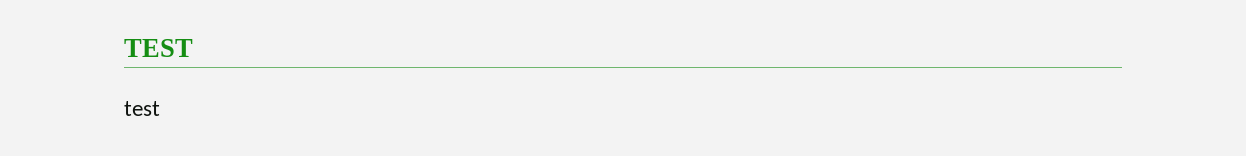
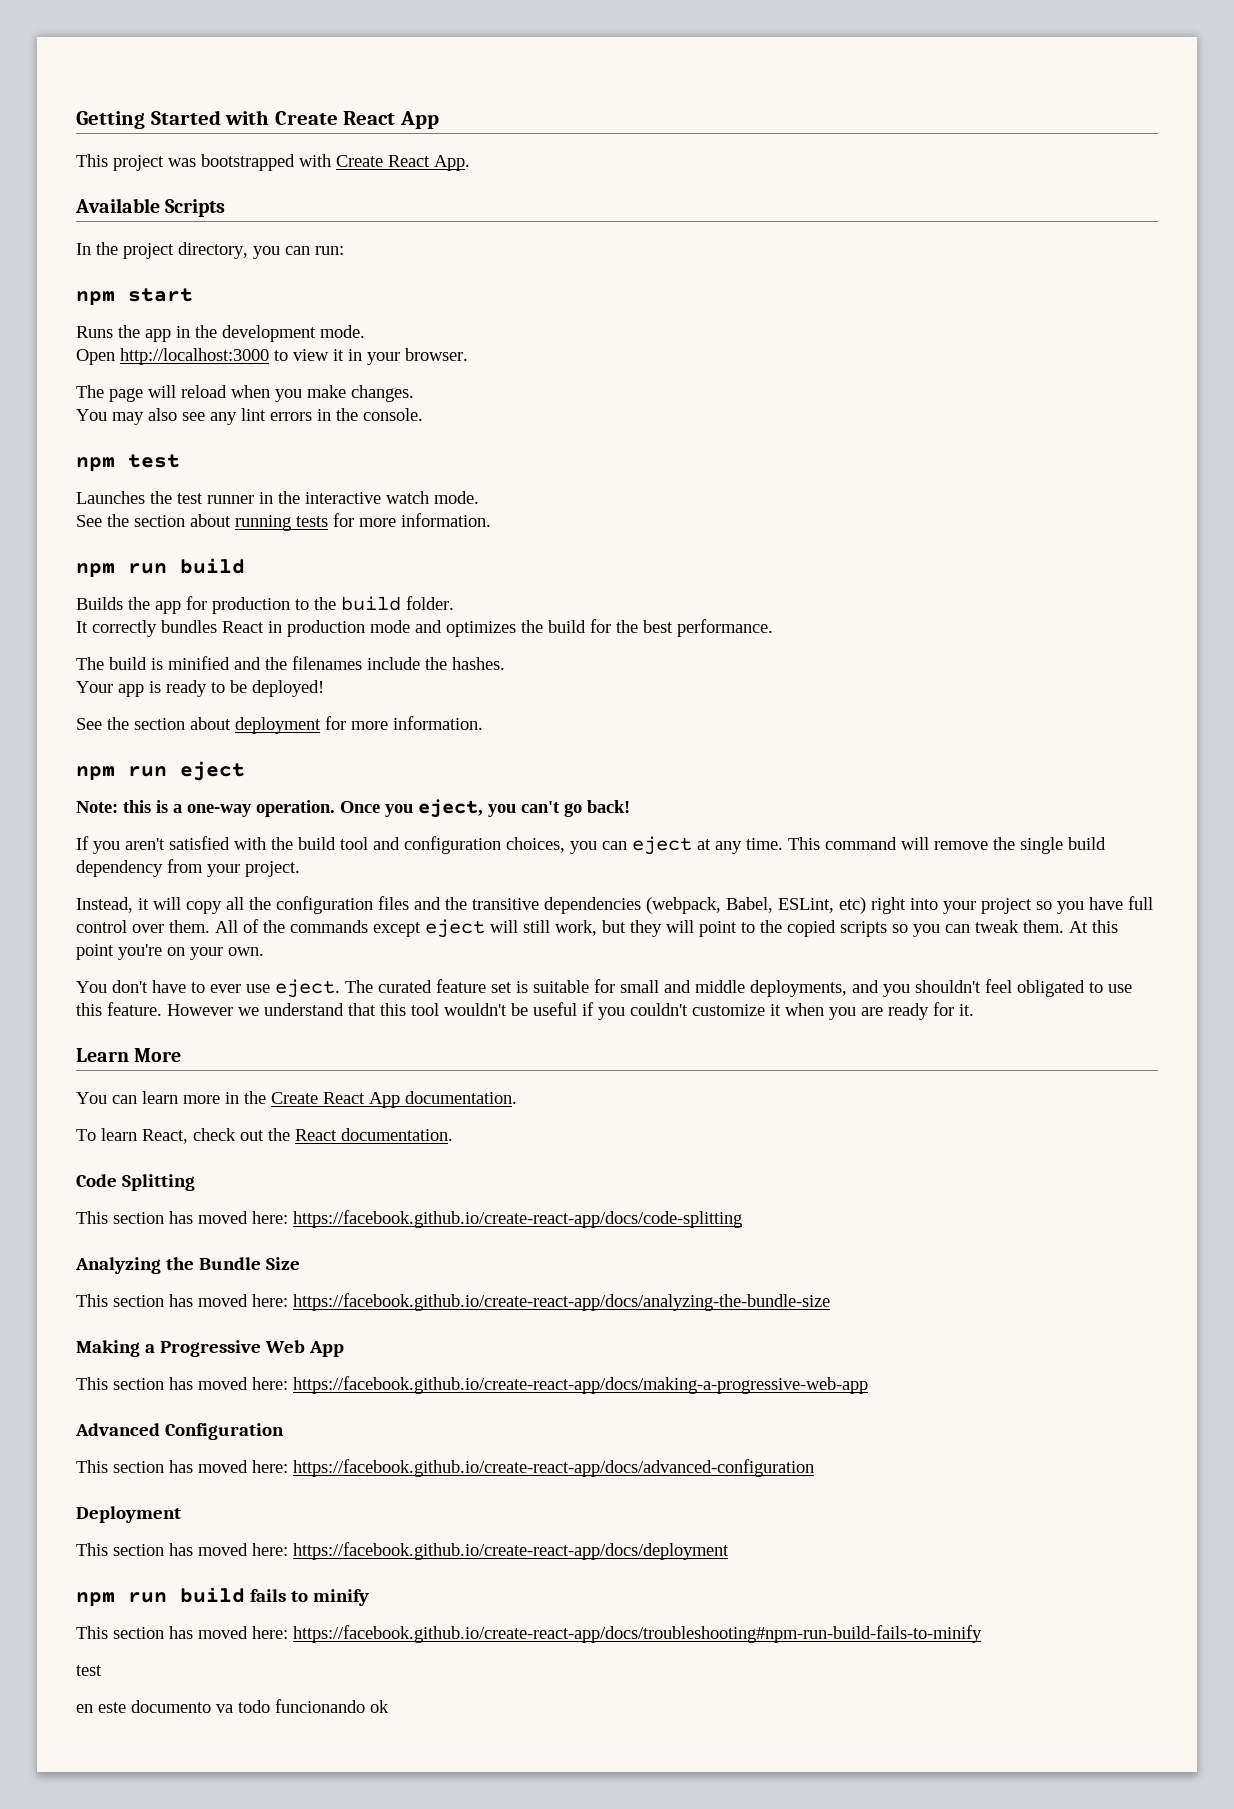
- TEST
+ Getting Started with Create React App
+ This project was bootstrapped with Create React App.
+ Available Scripts
+ In the project directory, you can run:
+ npm start
+ Runs the app in the development mode.
+ Open http://localhost:3000 to view it in your browser.
+ The page will reload when you make changes.
+ You may also see any lint errors in the console.
+ npm test
+ Launches the test runner in the interactive watch mode.
+ See the section about running tests for more information.
+ npm run build
+ Builds the app for production to the build folder.
+ It correctly bundles React in production mode and optimizes the build for the best performance.
+ The build is minified and the filenames include the hashes.
+ Your app is ready to be deployed!
+ See the section about deployment for more information.
+ npm run eject
+ Note: this is a one-way operation. Once you eject, you can't go back!
+ If you aren't satisfied with the build tool and configuration choices, you can eject at any time. This command will remove the single build dependency from your project.
+ Instead, it will copy all the configuration files and the transitive dependencies (webpack, Babel, ESLint, etc) right into your project so you have full control over them. All of the commands except eject will still work, but they will point to the copied scripts so you can tweak them. At this point you're on your own.
+ You don't have to ever use eject. The curated feature set is suitable for small and middle deployments, and you shouldn't feel obligated to use this feature. However we understand that this tool wouldn't be useful if you couldn't customize it when you are ready for it.
+ Learn More
+ You can learn more in the Create React App documentation.
+ To learn React, check out the React documentation.
+ Code Splitting
+ This section has moved here: https://facebook.github.io/create-react-app/docs/code-splitting
+ Analyzing the Bundle Size
+ This section has moved here: https://facebook.github.io/create-react-app/docs/analyzing-the-bundle-size
+ Making a Progressive Web App
+ This section has moved here: https://facebook.github.io/create-react-app/docs/making-a-progressive-web-app
+ Advanced Configuration
+ This section has moved here: https://facebook.github.io/create-react-app/docs/advanced-configuration
+ Deployment
+ This section has moved here: https://facebook.github.io/create-react-app/docs/deployment
+ npm run build fails to minify
+ This section has moved here: https://facebook.github.io/create-react-app/docs/troubleshooting#npm-run-build-fails-to-minify
  test
+ en este documento va todo funcionando ok

